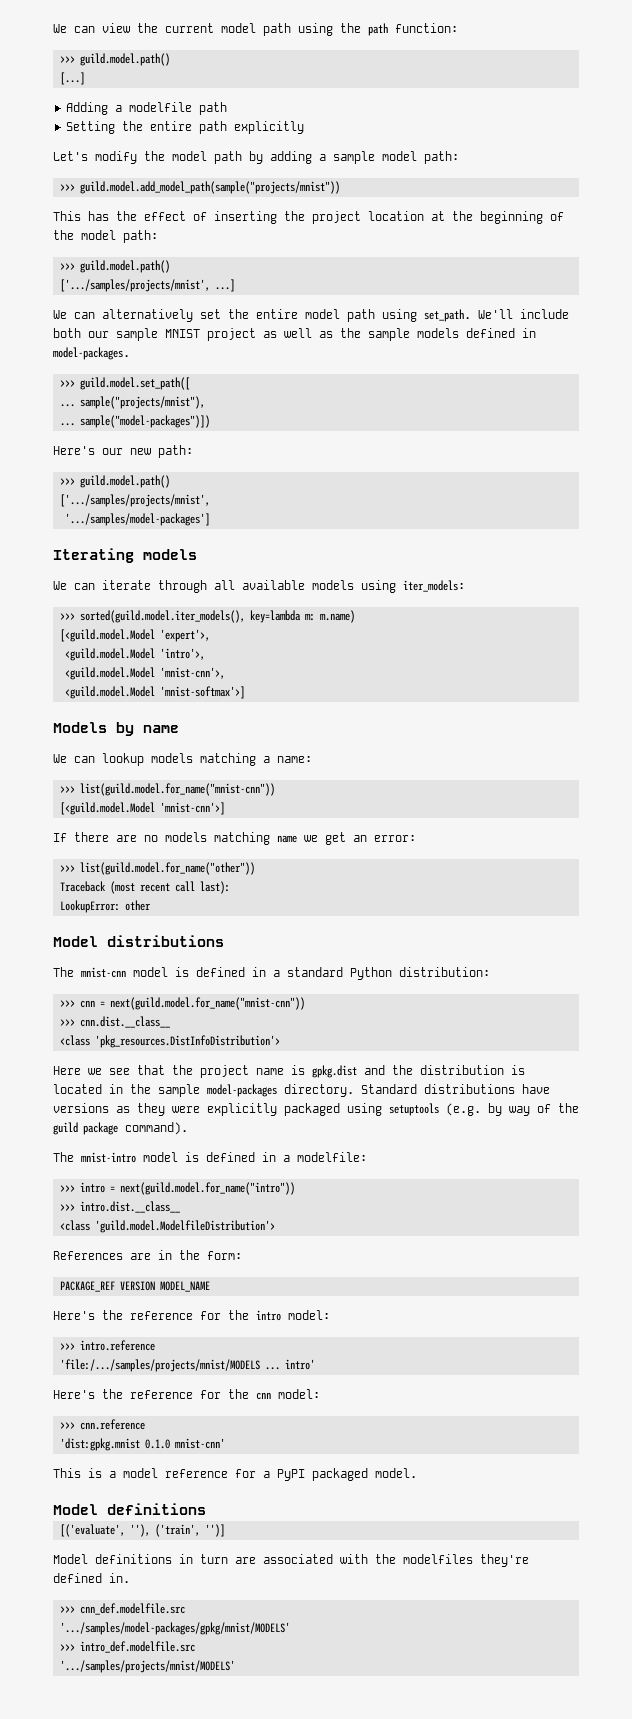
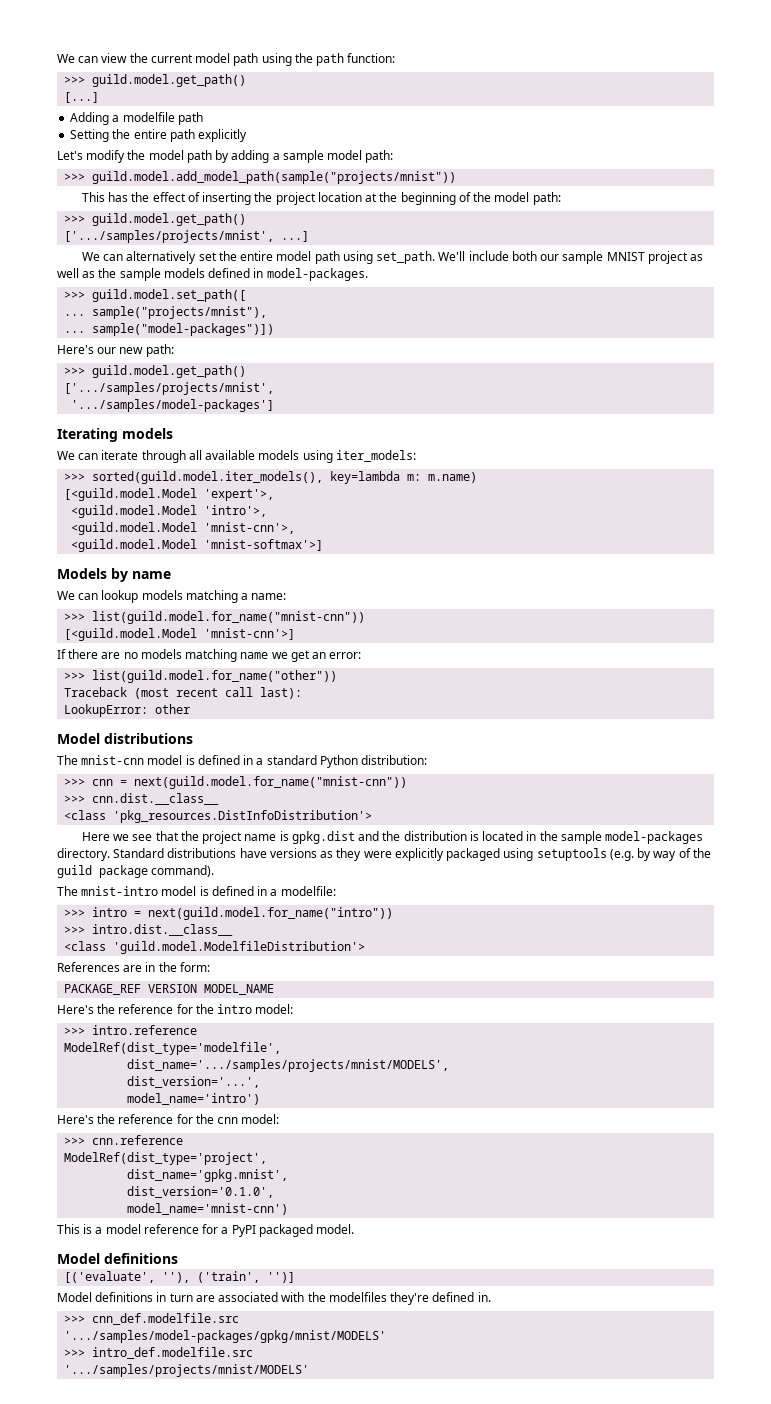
  We can view the current model path using the path function:
- >>> guild.model.path()
+ >>> guild.model.get_path()
  This has the effect of inserting the project location at the beginning of the model path:
- >>> guild.model.path()
+ >>> guild.model.get_path()
  Here's our new path:
- >>> guild.model.path()
+ >>> guild.model.get_path()
- 'file:/.../samples/projects/mnist/MODELS ... intro'
+ ModelRef(dist_type='modelfile',
+ dist_name='.../samples/projects/mnist/MODELS',
+ dist_version='...',
+ model_name='intro')
- 'dist:gpkg.mnist 0.1.0 mnist-cnn'
+ ModelRef(dist_type='project',
+ dist_name='gpkg.mnist',
+ dist_version='0.1.0',
+ model_name='mnist-cnn')

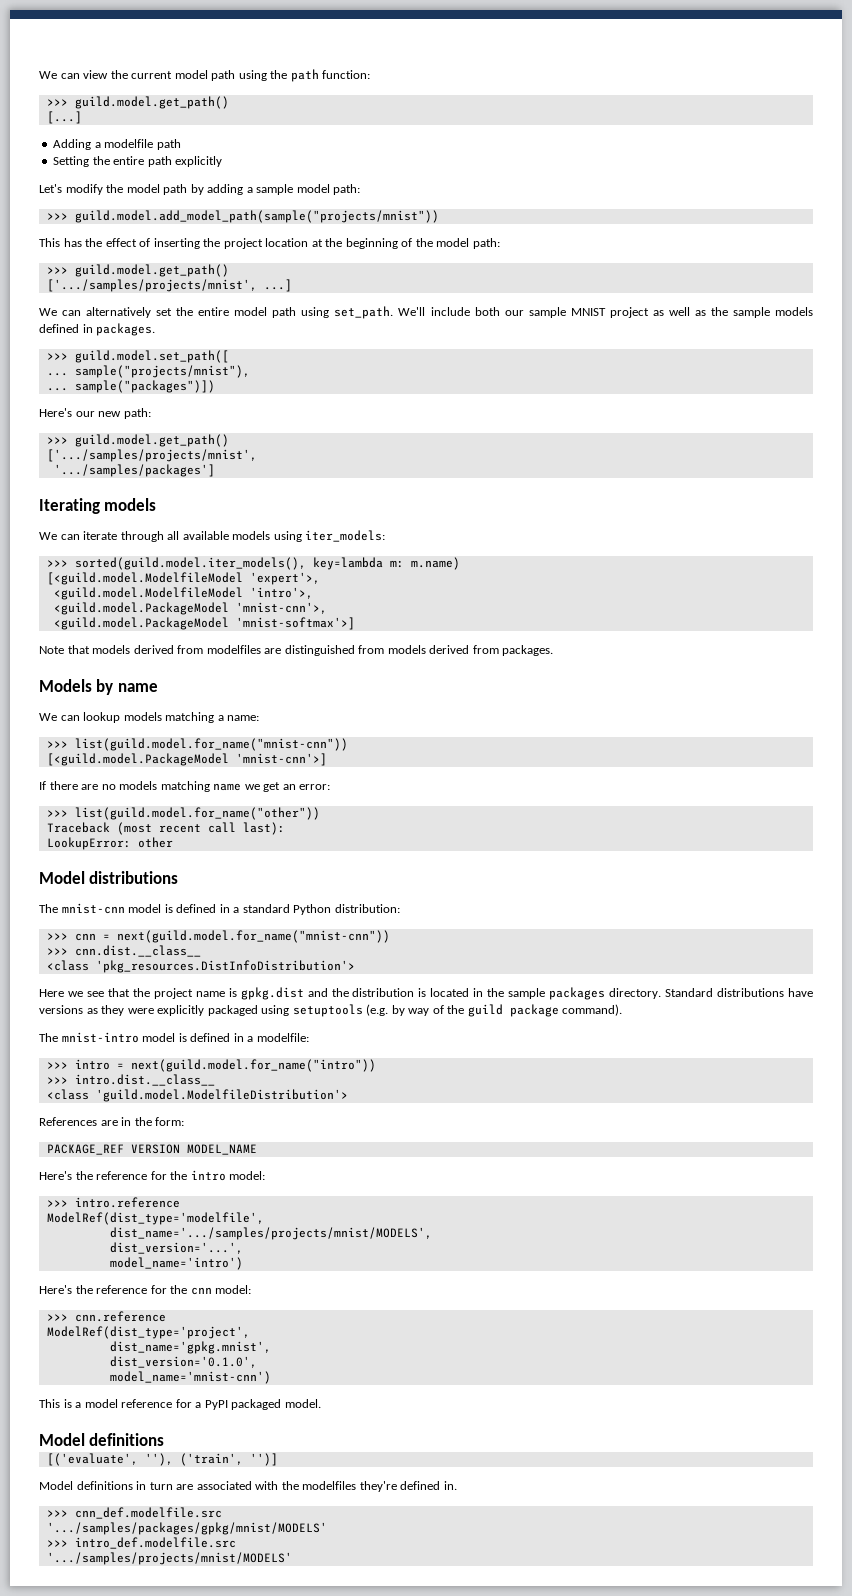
- We'll include both our sample MNIST project as well as the sample models defined in model-packages.
+ We'll include both our sample MNIST project as well as the sample models defined in packages.
- ... sample("model-packages")])
+ ... sample("packages")])
- '.../samples/model-packages']
+ '.../samples/packages']
- [<guild.model.Model 'expert'>,
+ [<guild.model.ModelfileModel 'expert'>,
- <guild.model.Model 'intro'>,
+ <guild.model.ModelfileModel 'intro'>,
- <guild.model.Model 'mnist-cnn'>,
+ <guild.model.PackageModel 'mnist-cnn'>,
- <guild.model.Model 'mnist-softmax'>]
+ <guild.model.PackageModel 'mnist-softmax'>]
+ Note that models derived from modelfiles are distinguished from models derived from packages.
- [<guild.model.Model 'mnist-cnn'>]
+ [<guild.model.PackageModel 'mnist-cnn'>]
- Here we see that the project name is gpkg.dist and the distribution is located in the sample model-packages directory.
+ Here we see that the project name is gpkg.dist and the distribution is located in the sample packages directory.
- '.../samples/model-packages/gpkg/mnist/MODELS'
+ '.../samples/packages/gpkg/mnist/MODELS'

